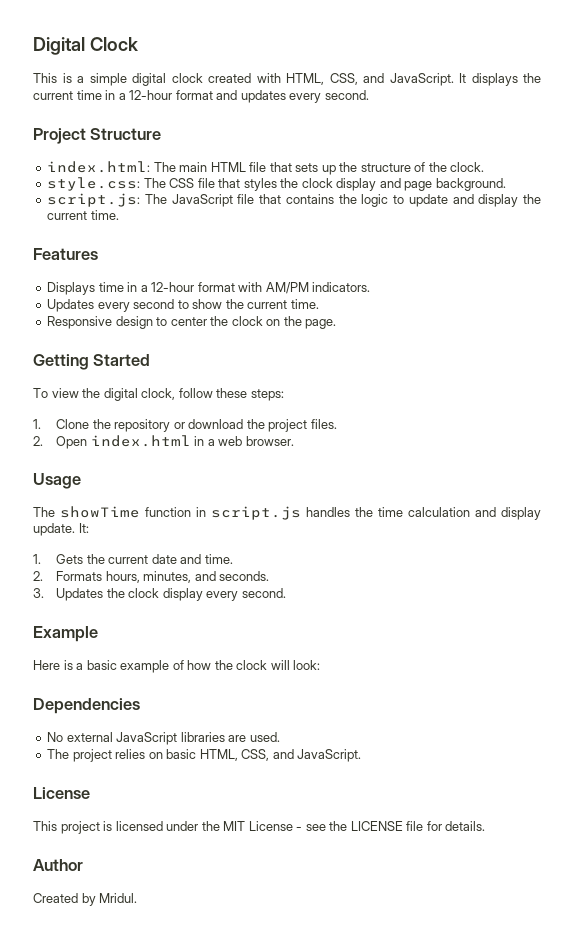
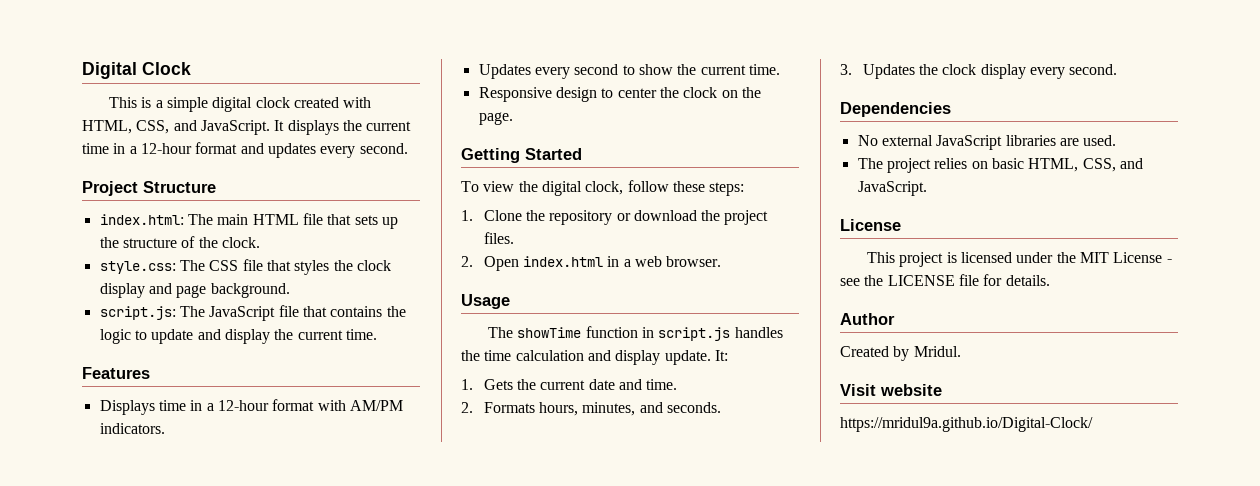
- Example
- Here is a basic example of how the clock will look:
+ Visit website
+ https://mridul9a.github.io/Digital-Clock/

